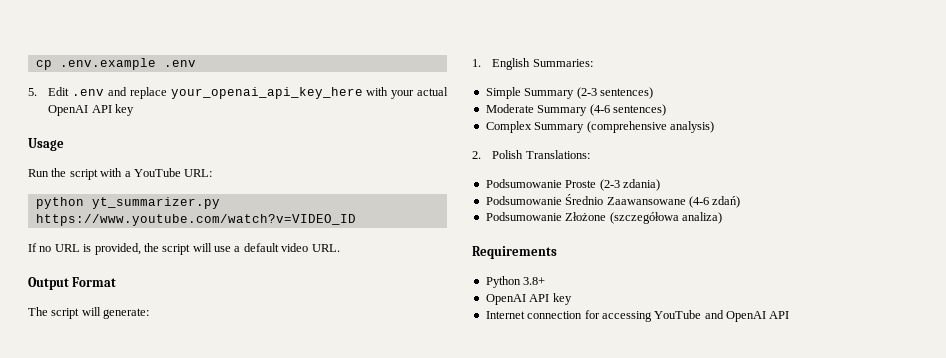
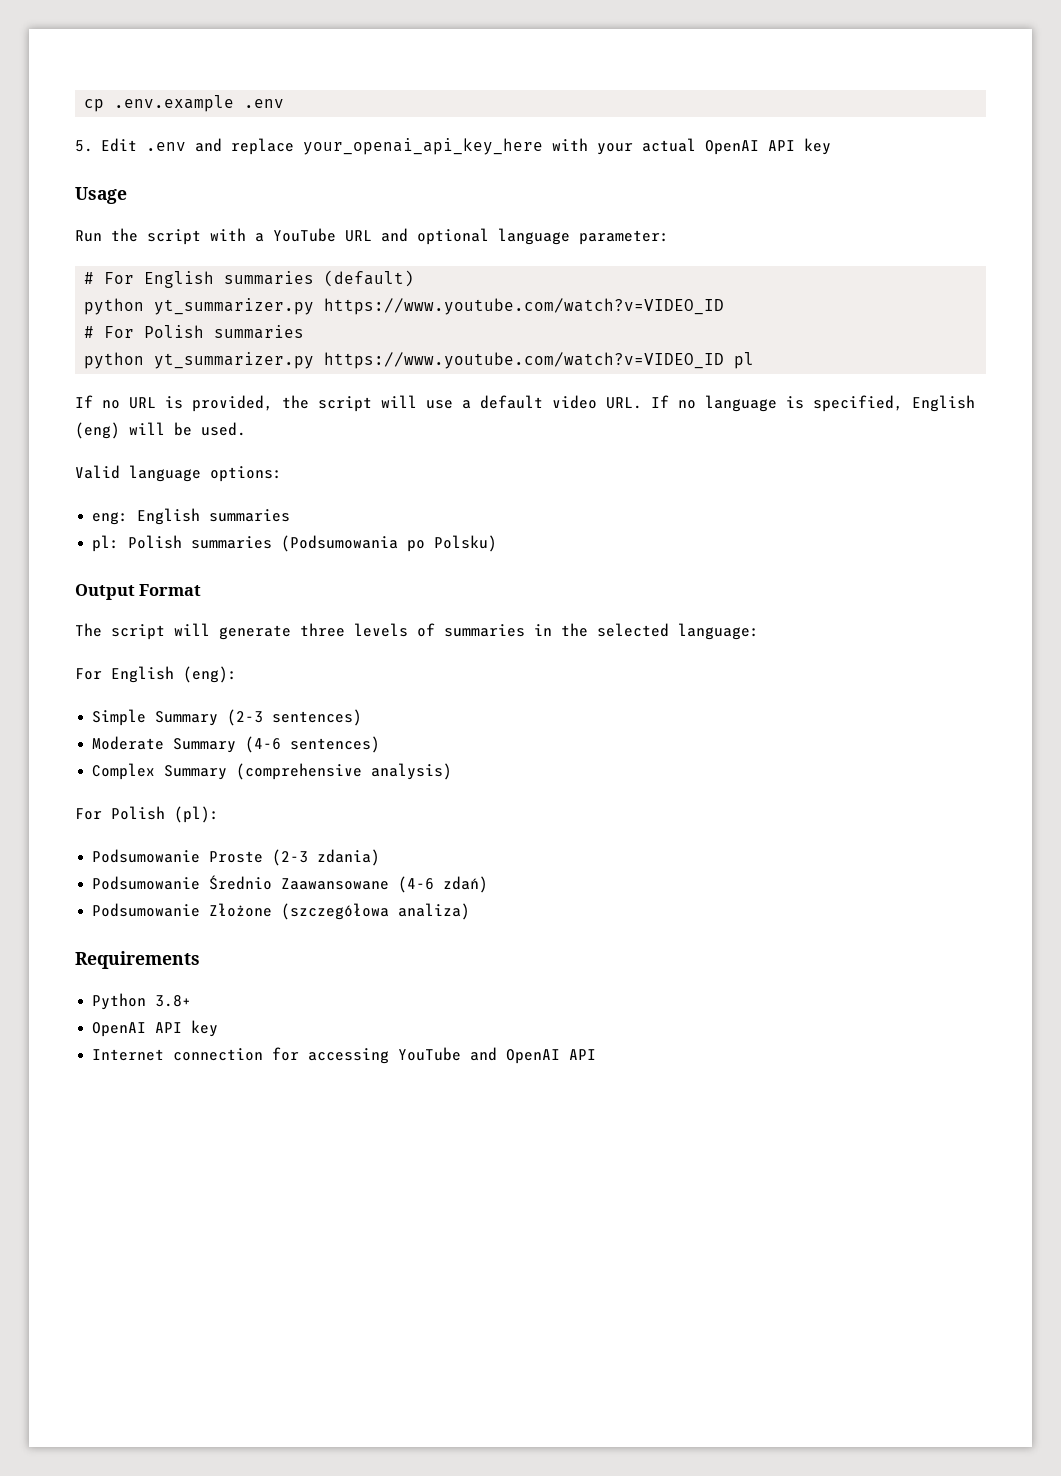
- Run the script with a YouTube URL:
+ Run the script with a YouTube URL and optional language parameter:
+ # For English summaries (default)
  python yt_summarizer.py https://www.youtube.com/watch?v=VIDEO_ID
+ # For Polish summaries
+ python yt_summarizer.py https://www.youtube.com/watch?v=VIDEO_ID pl
- If no URL is provided, the script will use a default video URL.
+ If no URL is provided, the script will use a default video URL. If no language is specified, English (eng) will be used.
+ Valid language options:
+ eng: English summaries
+ pl: Polish summaries (Podsumowania po Polsku)
- The script will generate:
- 1. English Summaries:
+ The script will generate three levels of summaries in the selected language:
+ For English (eng):
- 2. Polish Translations:
+ For Polish (pl):

